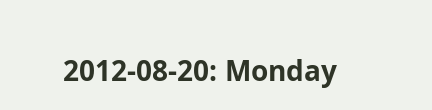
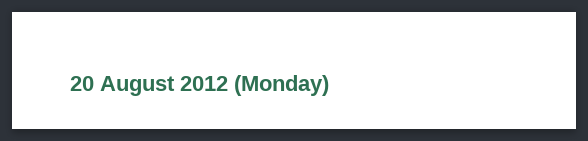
- 2012-08-20: Monday
+ 20 August 2012 (Monday)

